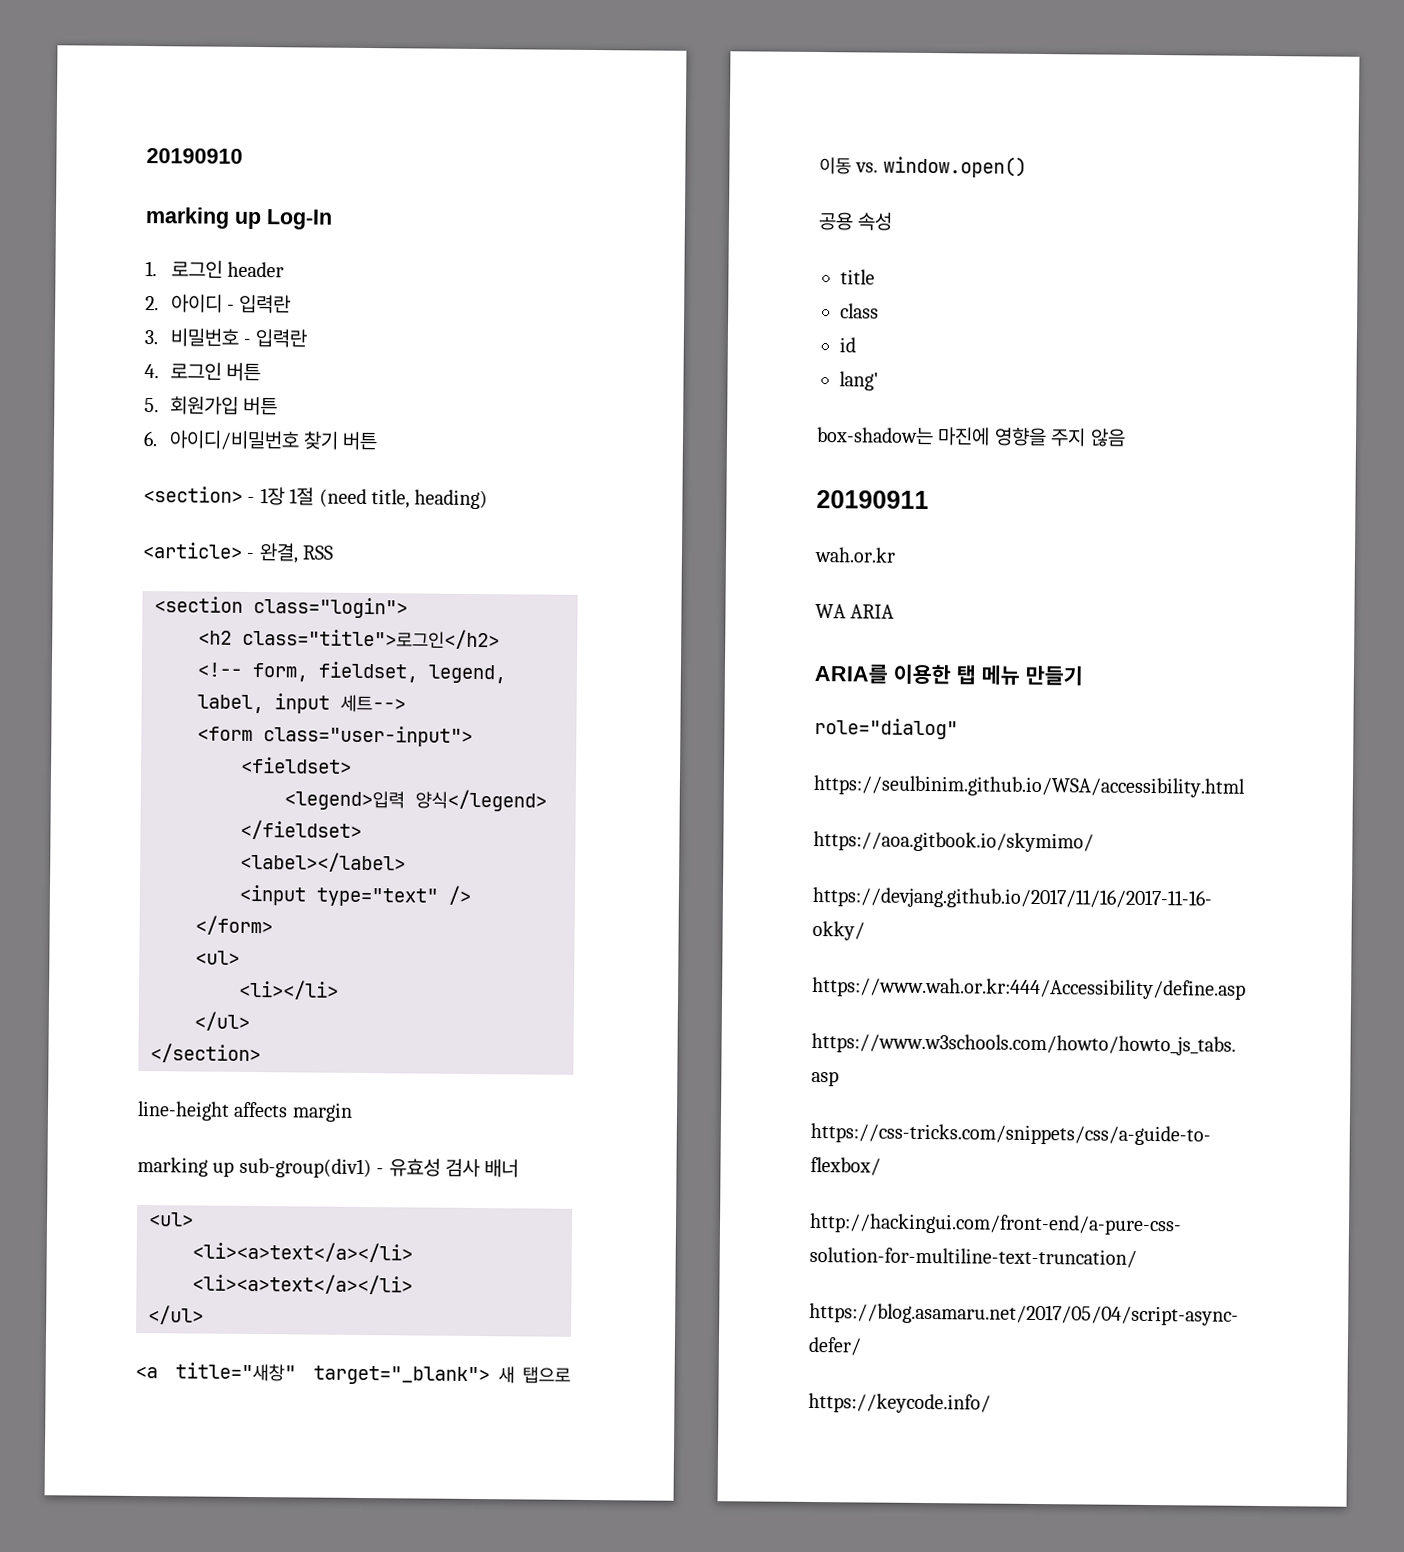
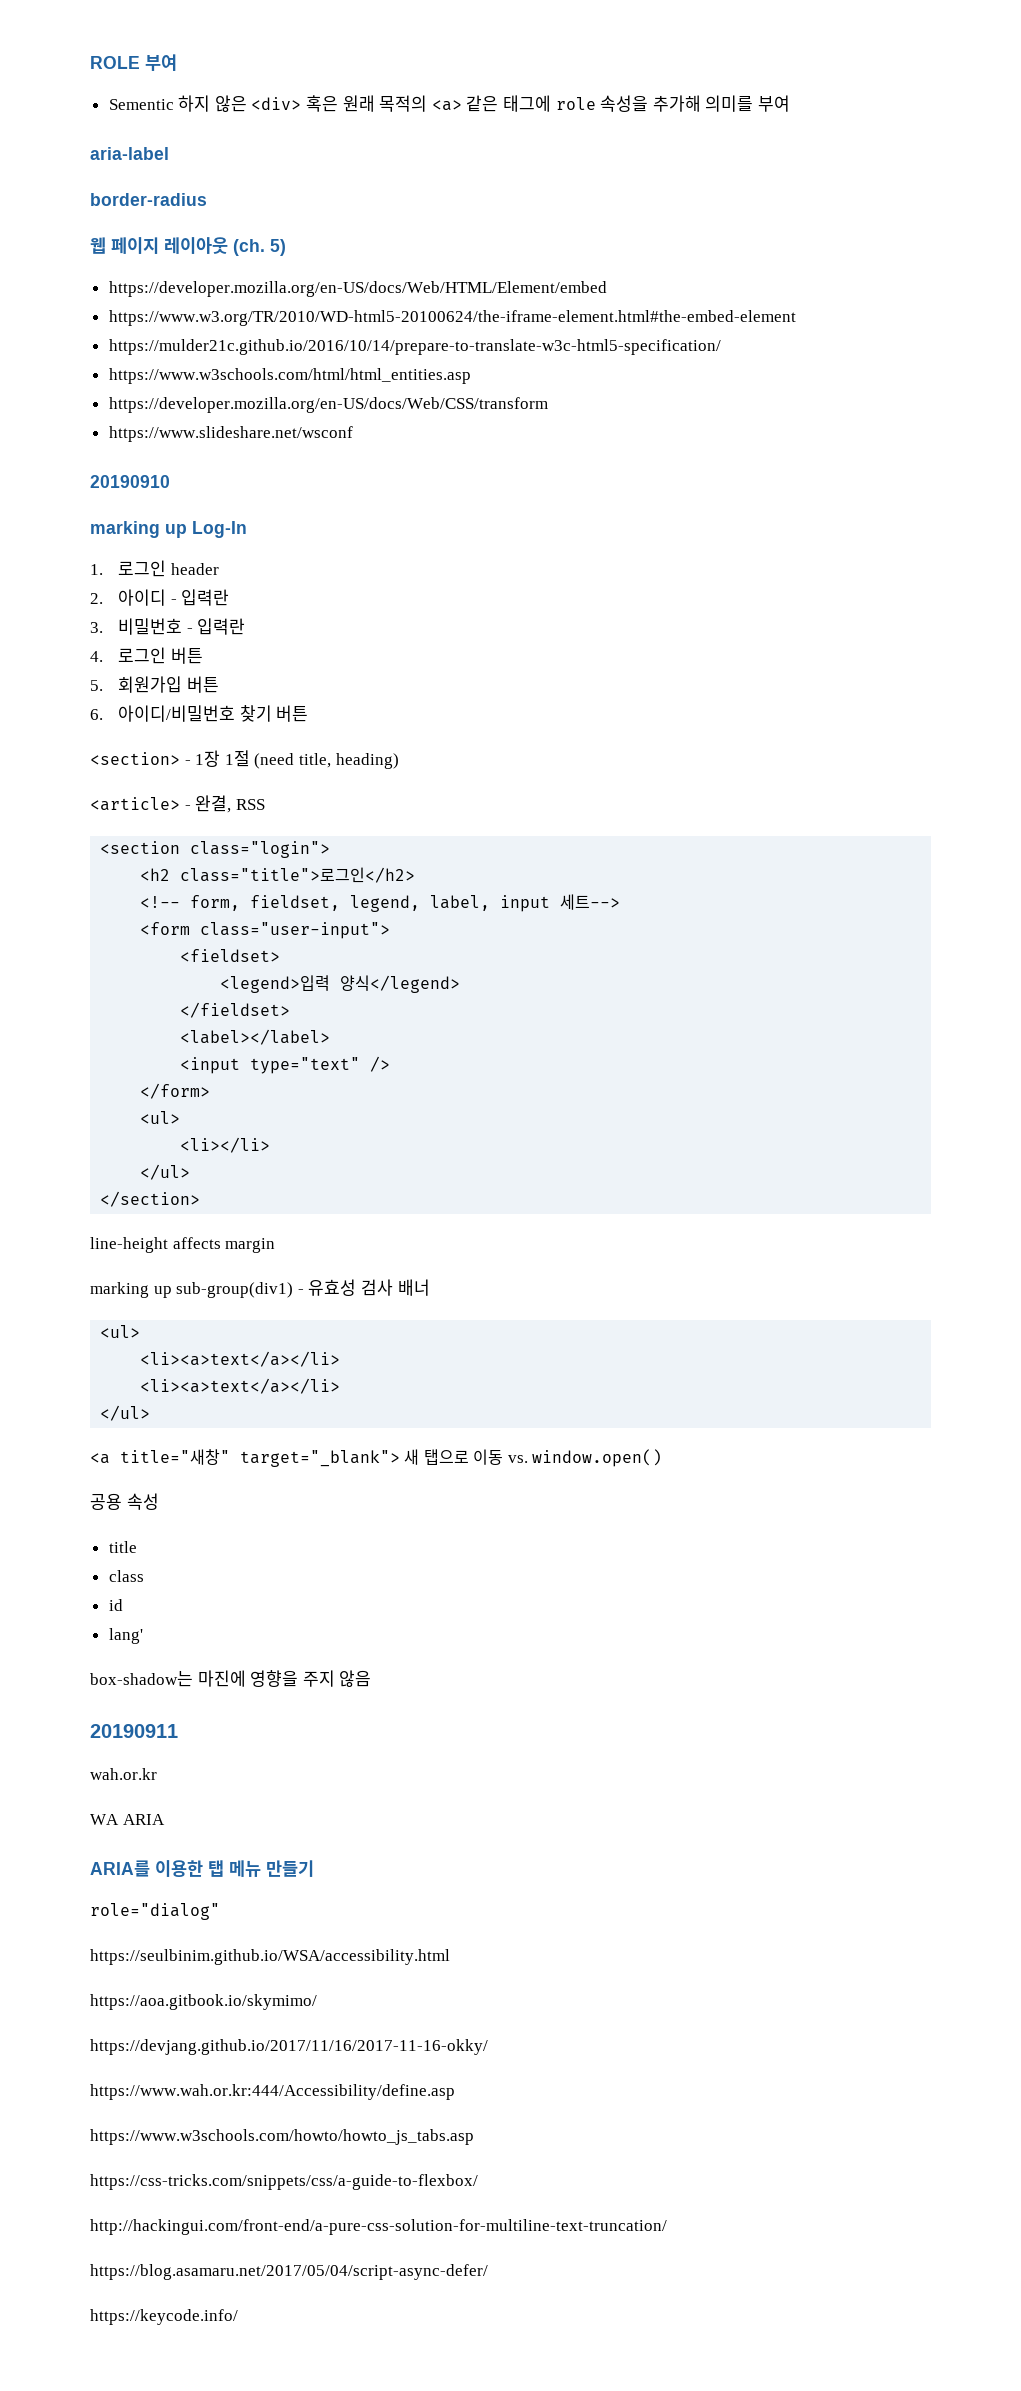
+ ROLE 부여
+ Sementic 하지 않은 <div> 혹은 원래 목적의 <a> 같은 태그에 role 속성을 추가해 의미를 부여
+ aria-label
+ border-radius
+ 웹 페이지 레이아웃 (ch. 5)
+ https://developer.mozilla.org/en-US/docs/Web/HTML/Element/embed
+ https://www.w3.org/TR/2010/WD-html5-20100624/the-iframe-element.html#the-embed-element
+ https://mulder21c.github.io/2016/10/14/prepare-to-translate-w3c-html5-specification/
+ https://www.w3schools.com/html/html_entities.asp
+ https://developer.mozilla.org/en-US/docs/Web/CSS/transform
+ https://www.slideshare.net/wsconf

